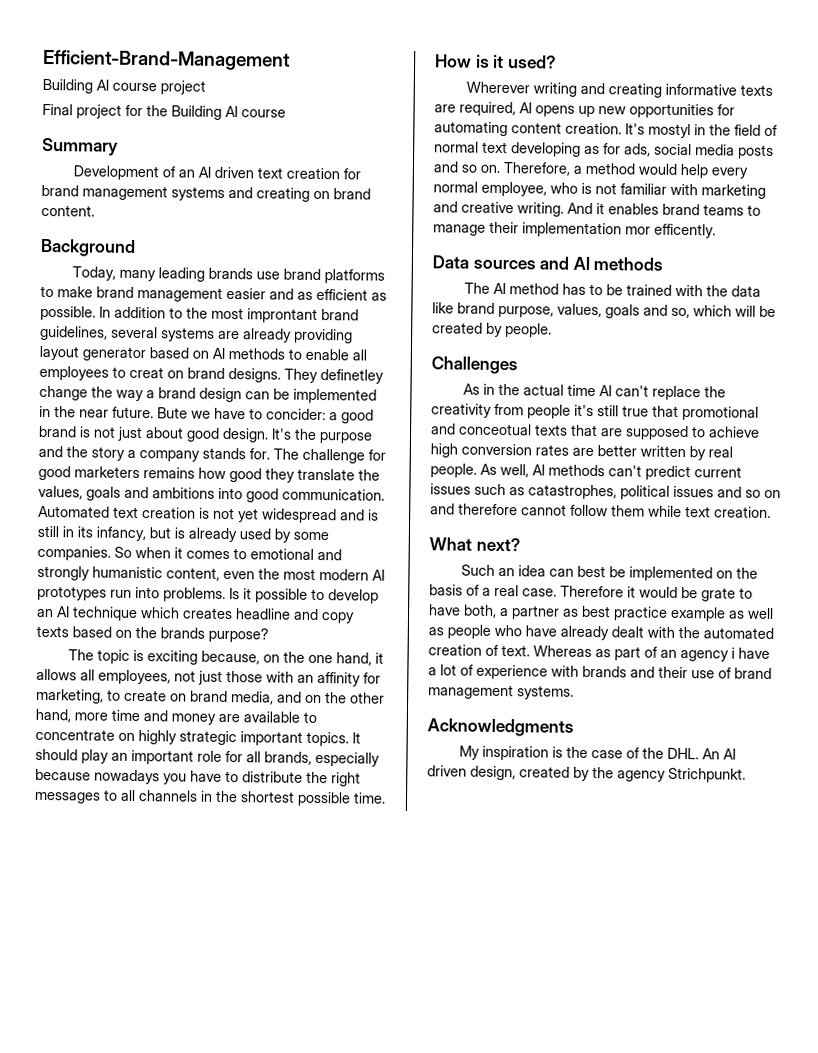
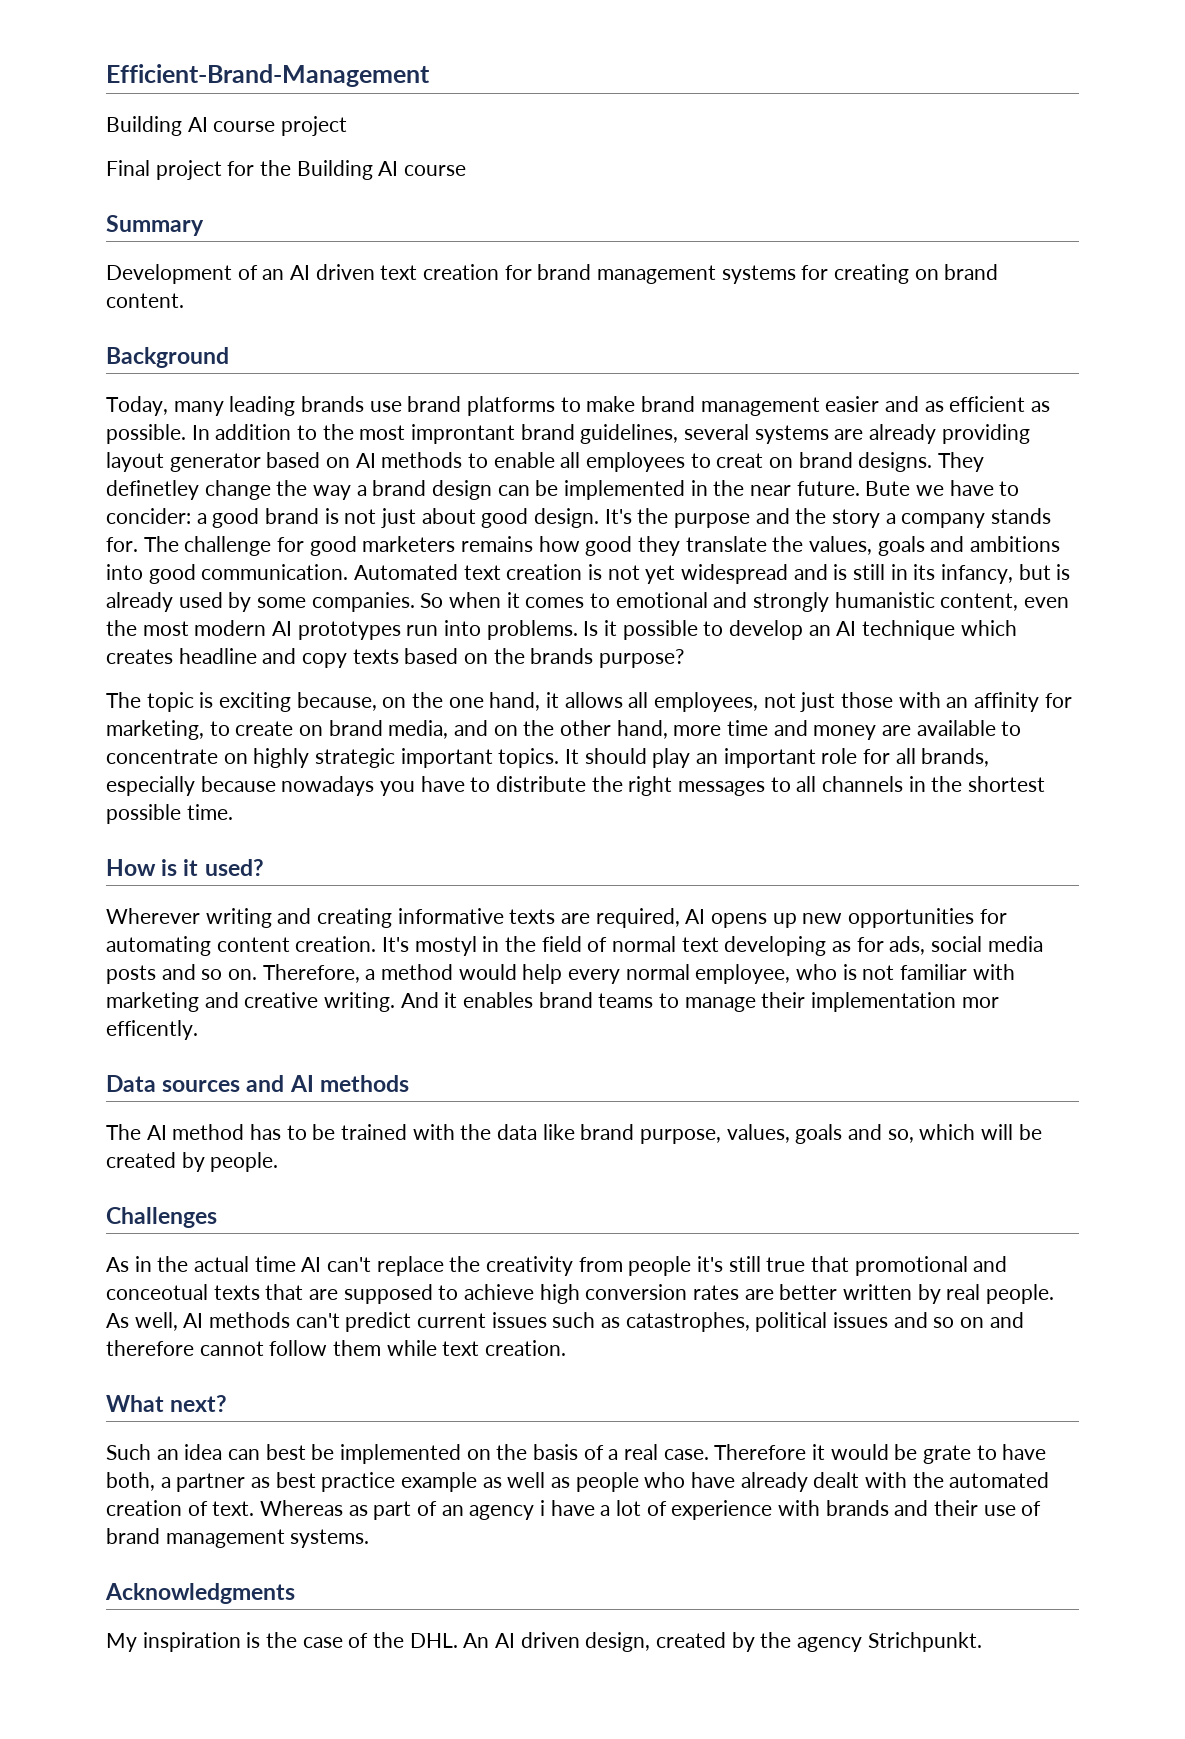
- Development of an AI driven text creation for brand management systems and creating on brand content.
+ Development of an AI driven text creation for brand management systems for creating on brand content.

